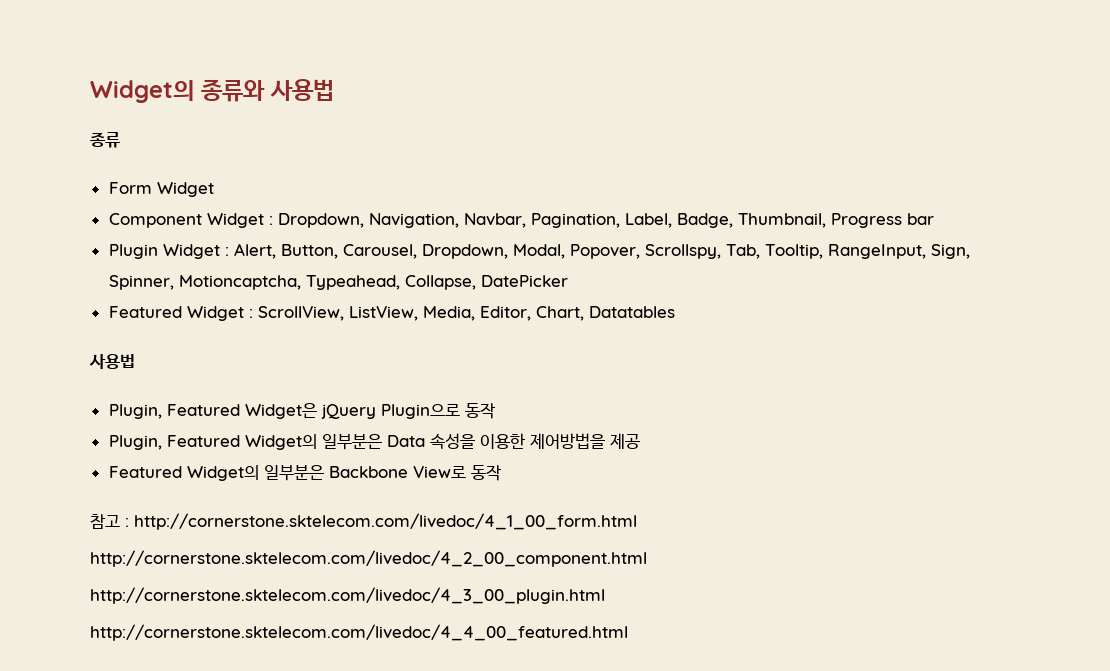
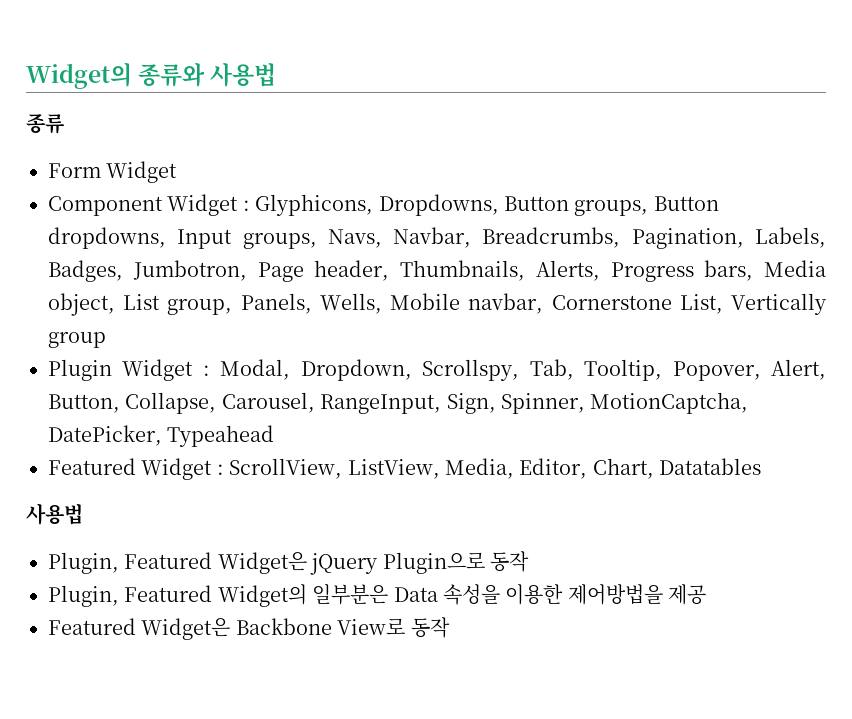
- Component Widget : Dropdown, Navigation, Navbar, Pagination, Label, Badge, Thumbnail, Progress bar
- Plugin Widget : Alert, Button, Carousel, Dropdown, Modal, Popover, Scrollspy, Tab, Tooltip, RangeInput, Sign, Spinner, Motioncaptcha, Typeahead, Collapse, DatePicker
+ Component Widget : Glyphicons, Dropdowns, Button groups, Button dropdowns, Input groups, Navs, Navbar, Breadcrumbs, Pagination, Labels, Badges, Jumbotron, Page header, Thumbnails, Alerts, Progress bars, Media object, List group, Panels, Wells, Mobile navbar, Cornerstone List, Vertically group
+ Plugin Widget : Modal, Dropdown, Scrollspy, Tab, Tooltip, Popover, Alert, Button, Collapse, Carousel, RangeInput, Sign, Spinner, MotionCaptcha, DatePicker, Typeahead
- Featured Widget의 일부분은 Backbone View로 동작
+ Featured Widget은 Backbone View로 동작
- 참고 : http://cornerstone.sktelecom.com/livedoc/4_1_00_form.html
- http://cornerstone.sktelecom.com/livedoc/4_2_00_component.html
- http://cornerstone.sktelecom.com/livedoc/4_3_00_plugin.html
- http://cornerstone.sktelecom.com/livedoc/4_4_00_featured.html

